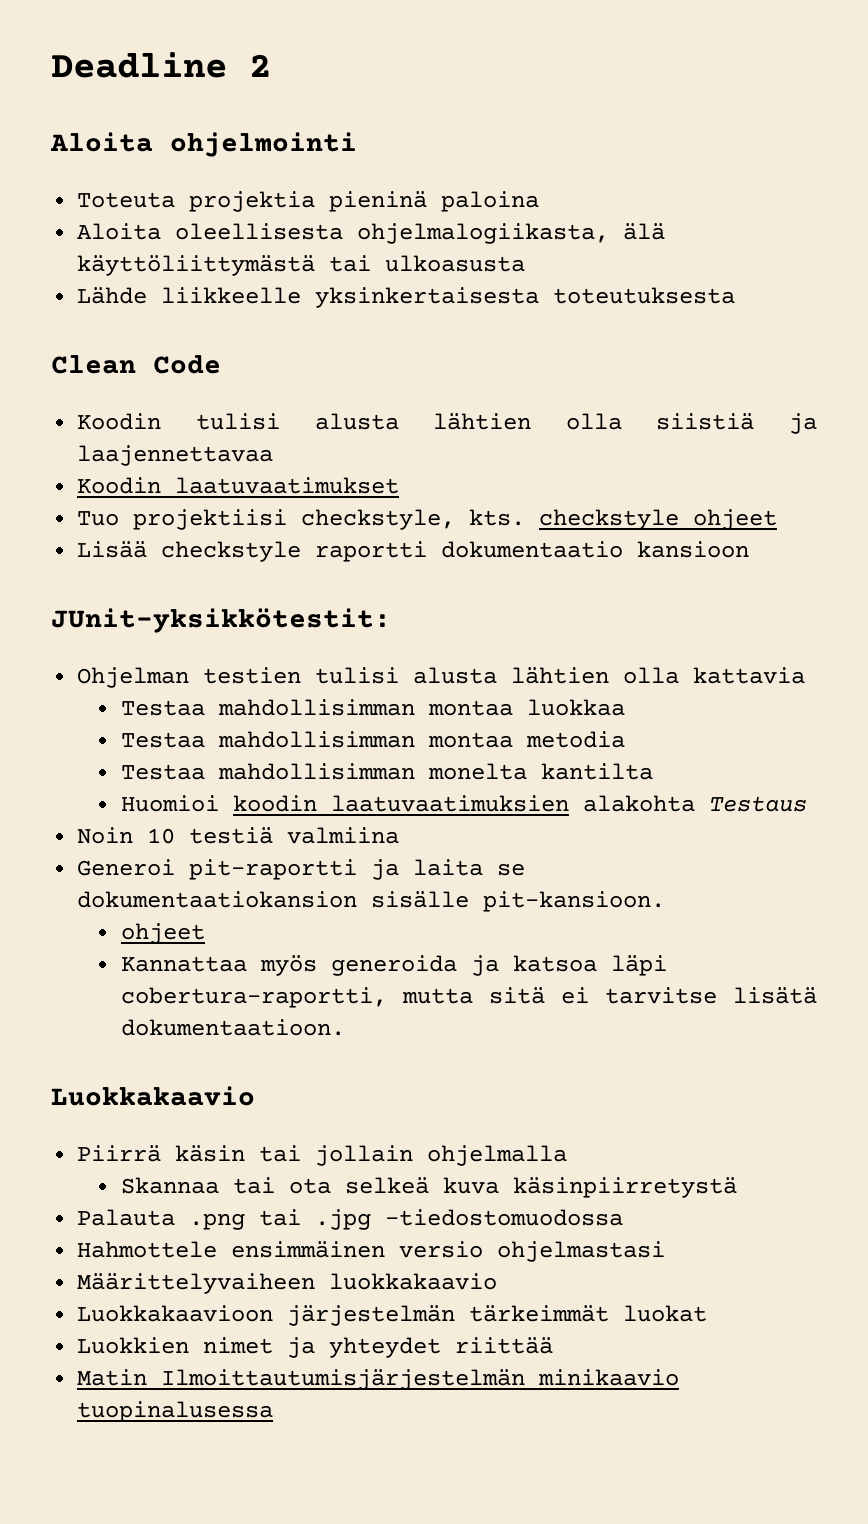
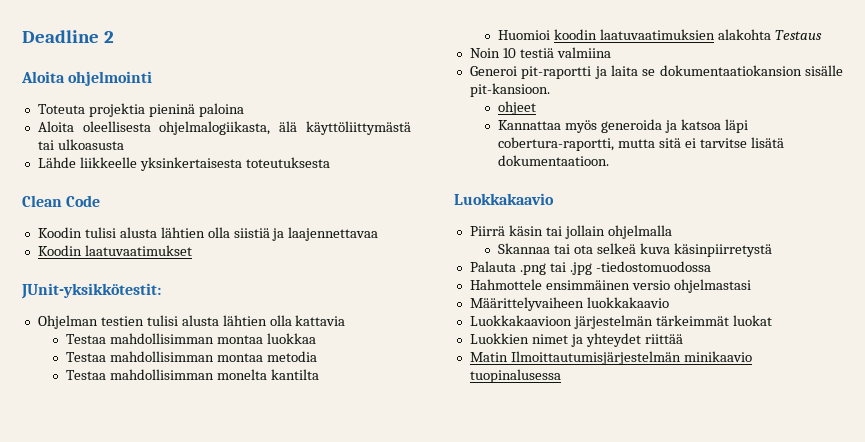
- Tuo projektiisi checkstyle, kts. checkstyle ohjeet
- Lisää checkstyle raportti dokumentaatio kansioon

